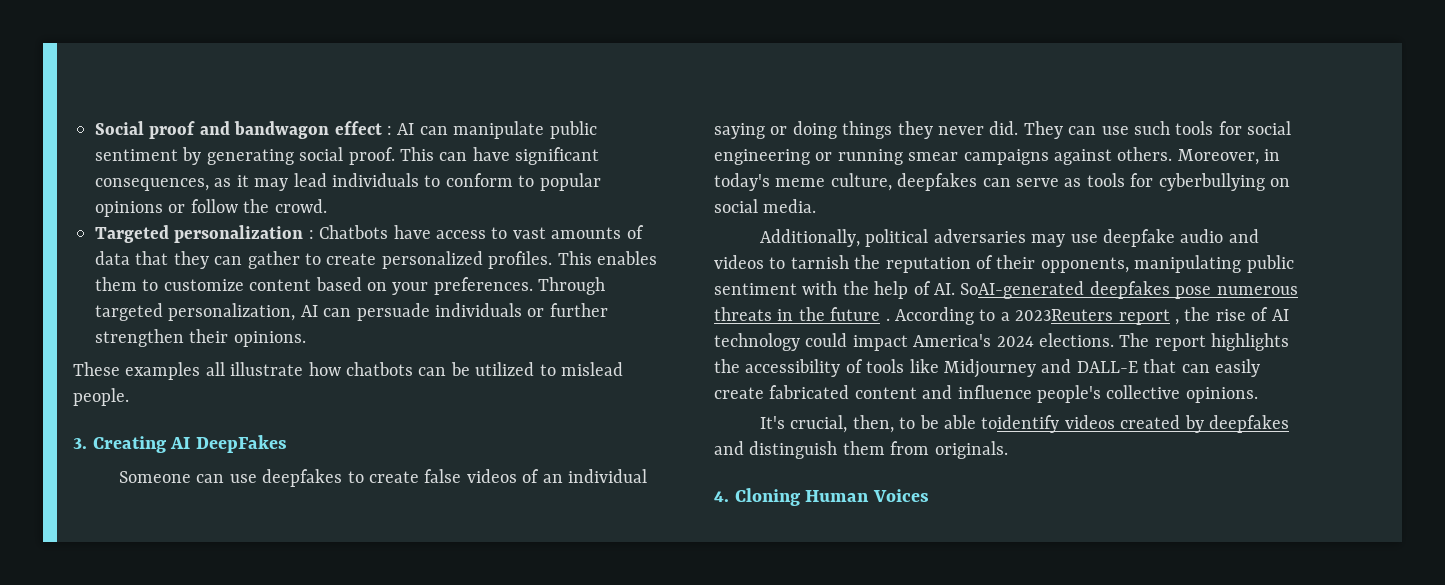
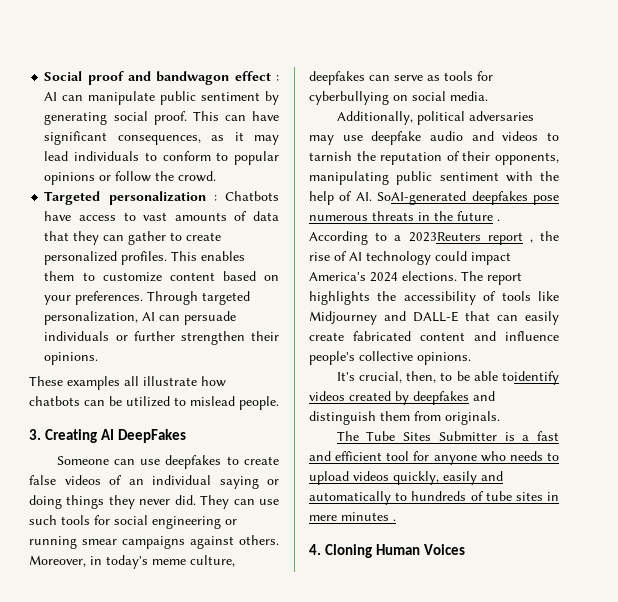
+ The Tube Sites Submitter is a fast and efficient tool for anyone who needs to upload videos quickly, easily and automatically to hundreds of tube sites in mere minutes .

